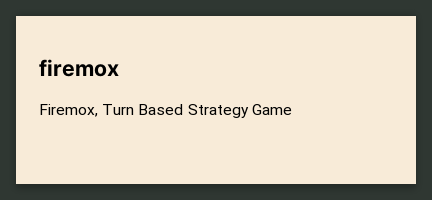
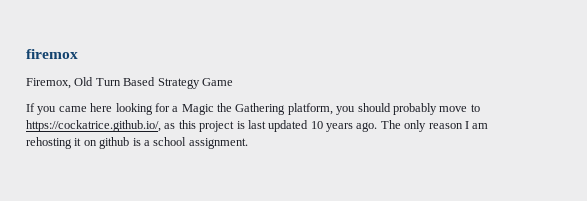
- Firemox, Turn Based Strategy Game
+ Firemox, Old Turn Based Strategy Game
+ If you came here looking for a Magic the Gathering platform, you should probably move to https://cockatrice.github.io/, as this project is last updated 10 years ago. The only reason I am rehosting it on github is a school assignment.

